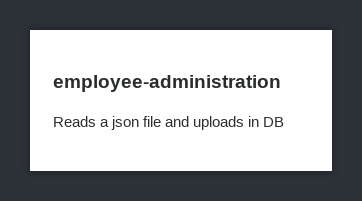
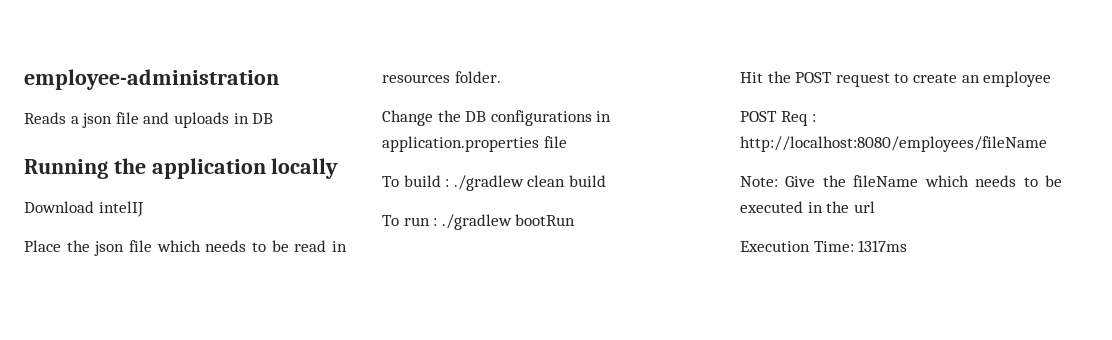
+ Running the application locally
+ Download intelIJ
+ Place the json file which needs to be read in resources folder.
+ Change the DB configurations in application.properties file
+ To build : ./gradlew clean build
+ To run : ./gradlew bootRun
+ Hit the POST request to create an employee
+ POST Req : http://localhost:8080/employees/fileName
+ Note: Give the fileName which needs to be executed in the url
+ Execution Time: 1317ms

